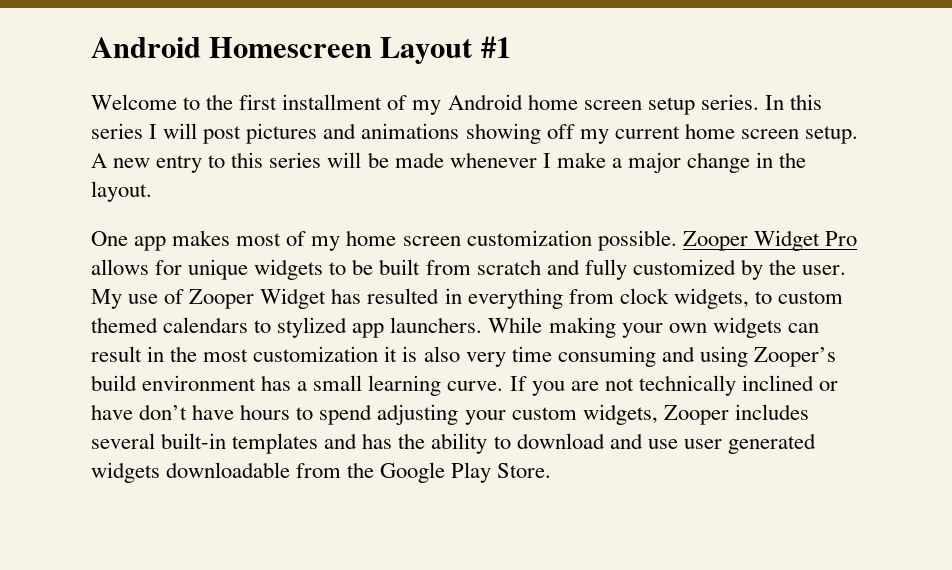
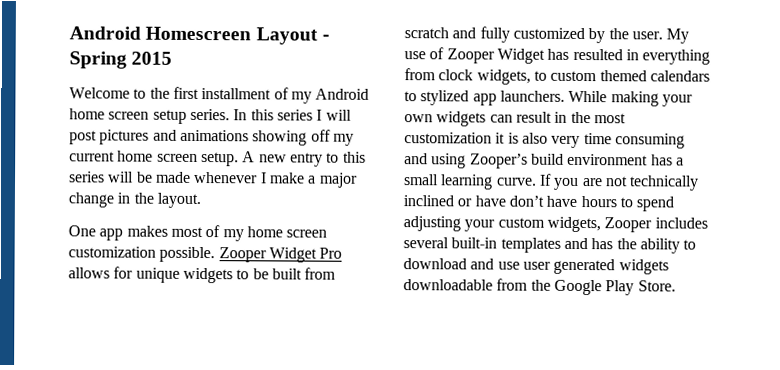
- Android Homescreen Layout #1
+ Android Homescreen Layout - Spring 2015

